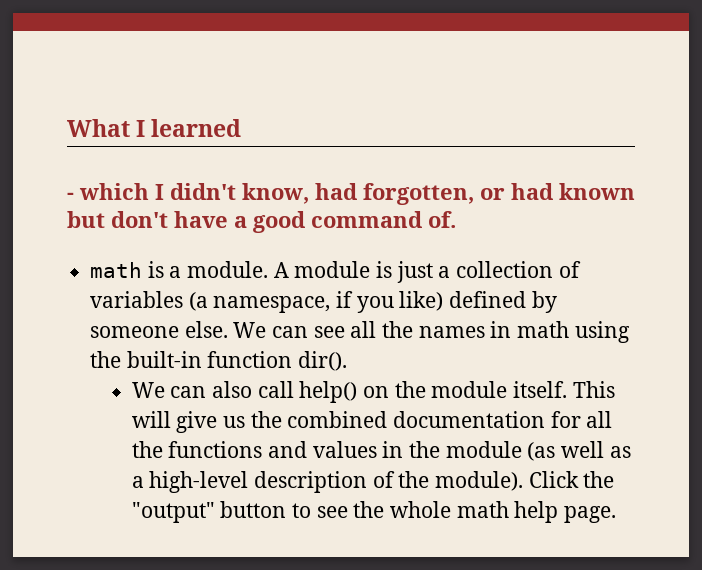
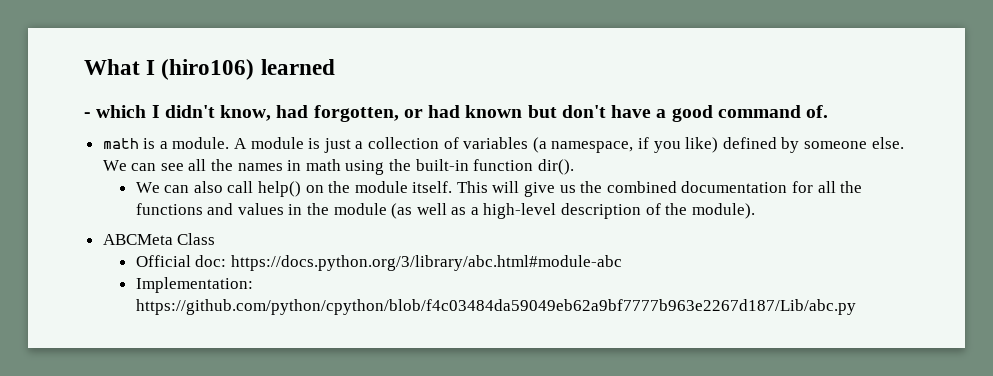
- What I learned
+ What I (hiro106) learned
- This will give us the combined documentation for all the functions and values in the module (as well as a high-level description of the module). Click the "output" button to see the whole math help page.
+ This will give us the combined documentation for all the functions and values in the module (as well as a high-level description of the module).
+ ABCMeta Class
+ Official doc: https://docs.python.org/3/library/abc.html#module-abc
+ Implementation: https://github.com/python/cpython/blob/f4c03484da59049eb62a9bf7777b963e2267d187/Lib/abc.py

